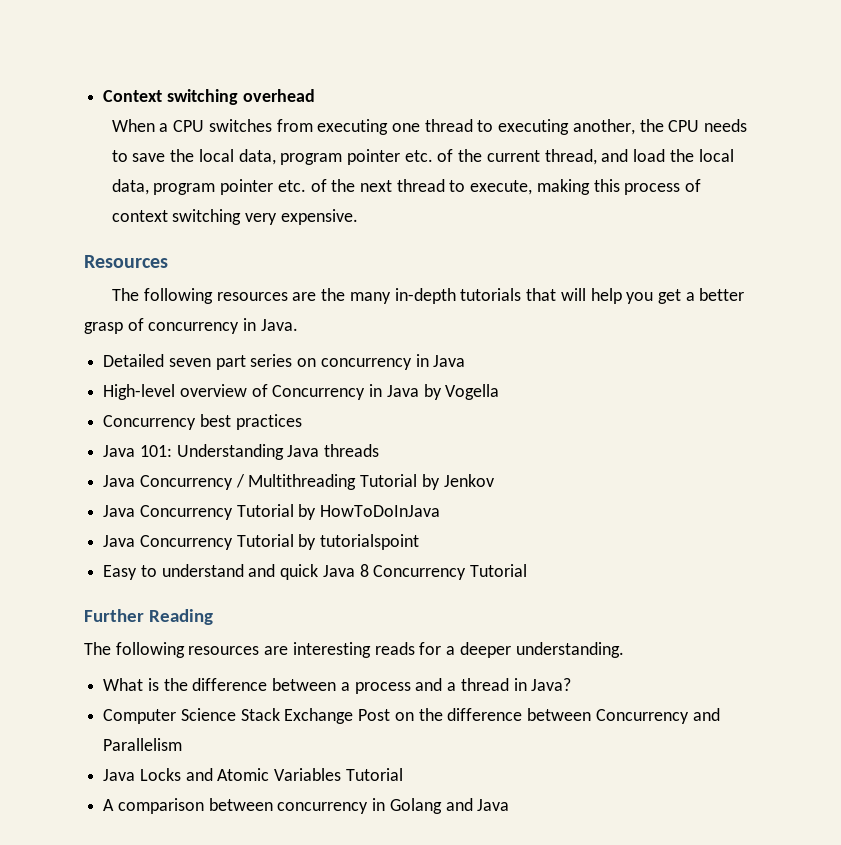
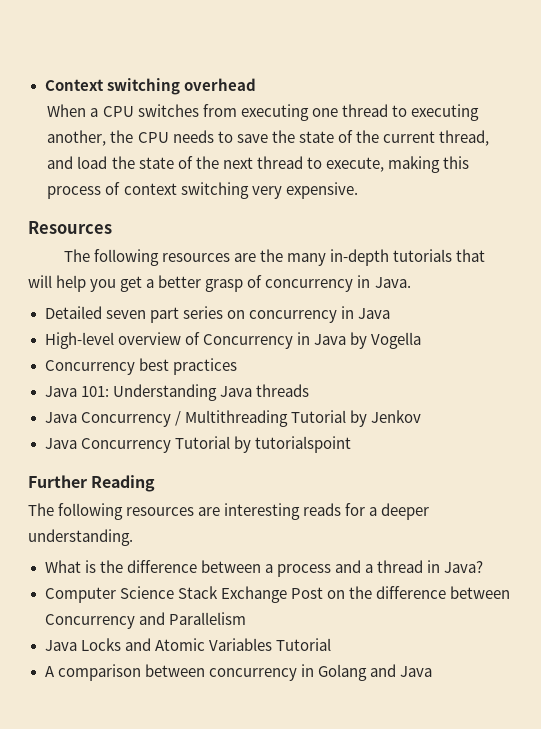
- When a CPU switches from executing one thread to executing another, the CPU needs to save the local data, program pointer etc. of the current thread, and load the local data, program pointer etc. of the next thread to execute, making this process of context switching very expensive.
+ When a CPU switches from executing one thread to executing another, the CPU needs to save the state of the current thread, and load the state of the next thread to execute, making this process of context switching very expensive.
- Java Concurrency Tutorial by HowToDoInJava
- Easy to understand and quick Java 8 Concurrency Tutorial

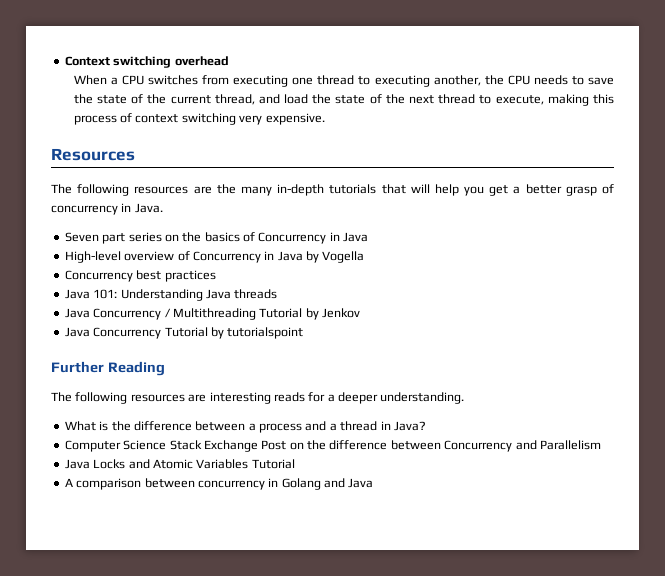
- Detailed seven part series on concurrency in Java
+ Seven part series on the basics of Concurrency in Java

